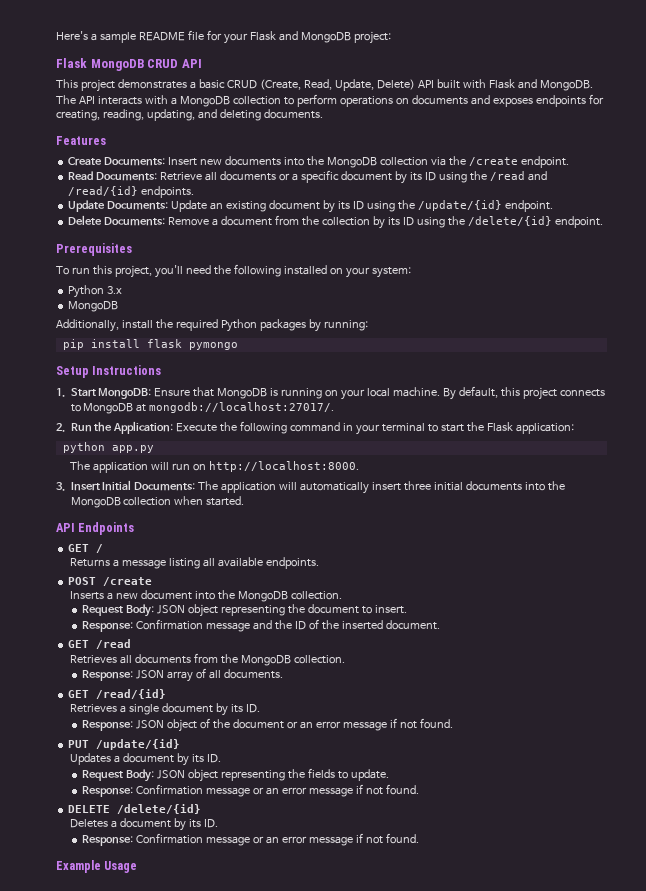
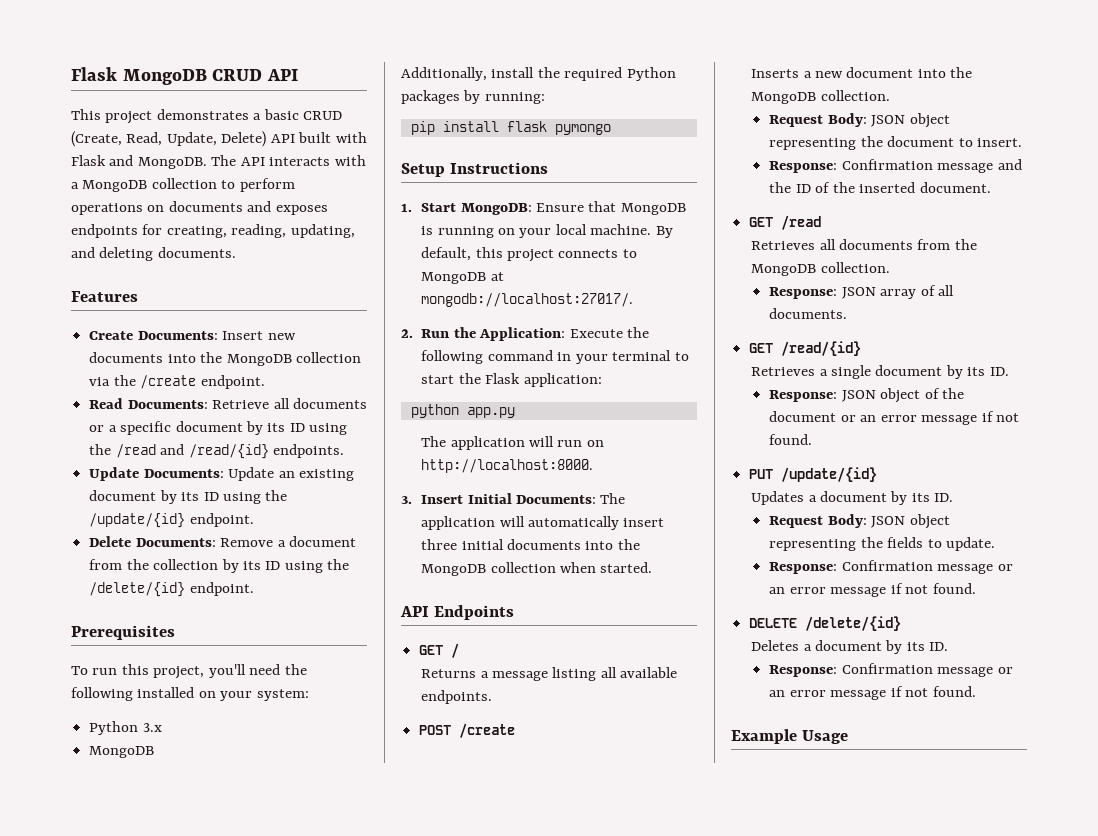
- Here's a sample README file for your Flask and MongoDB project:

